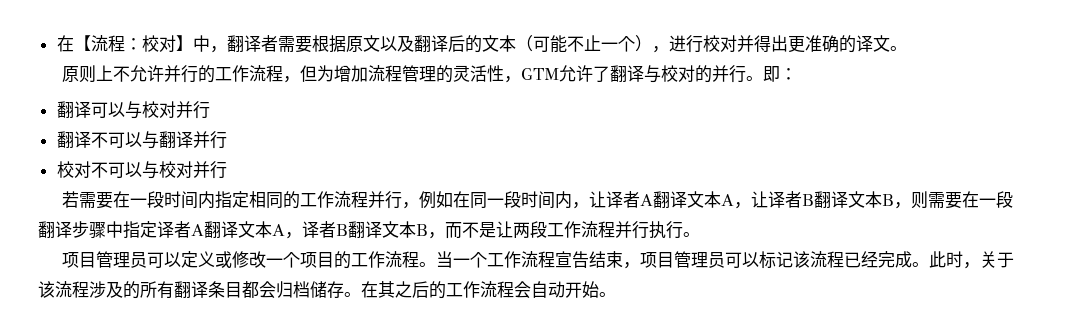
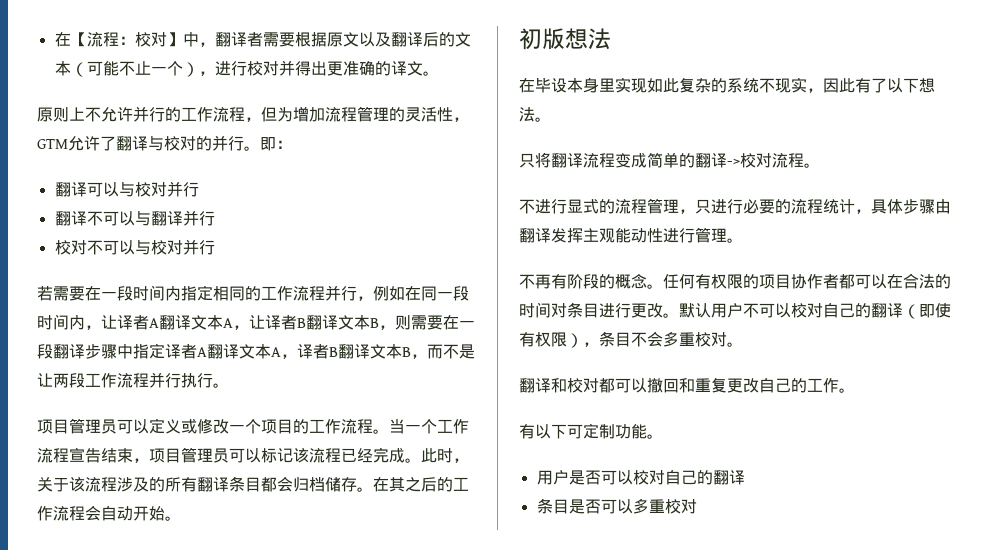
+ 初版想法
+ 在毕设本身里实现如此复杂的系统不现实，因此有了以下想法。
+ 只将翻译流程变成简单的翻译->校对流程。
+ 不进行显式的流程管理，只进行必要的流程统计，具体步骤由翻译发挥主观能动性进行管理。
+ 不再有阶段的概念。任何有权限的项目协作者都可以在合法的时间对条目进行更改。默认用户不可以校对自己的翻译（即使有权限），条目不会多重校对。
+ 翻译和校对都可以撤回和重复更改自己的工作。
+ 有以下可定制功能。
+ 用户是否可以校对自己的翻译
+ 条目是否可以多重校对

